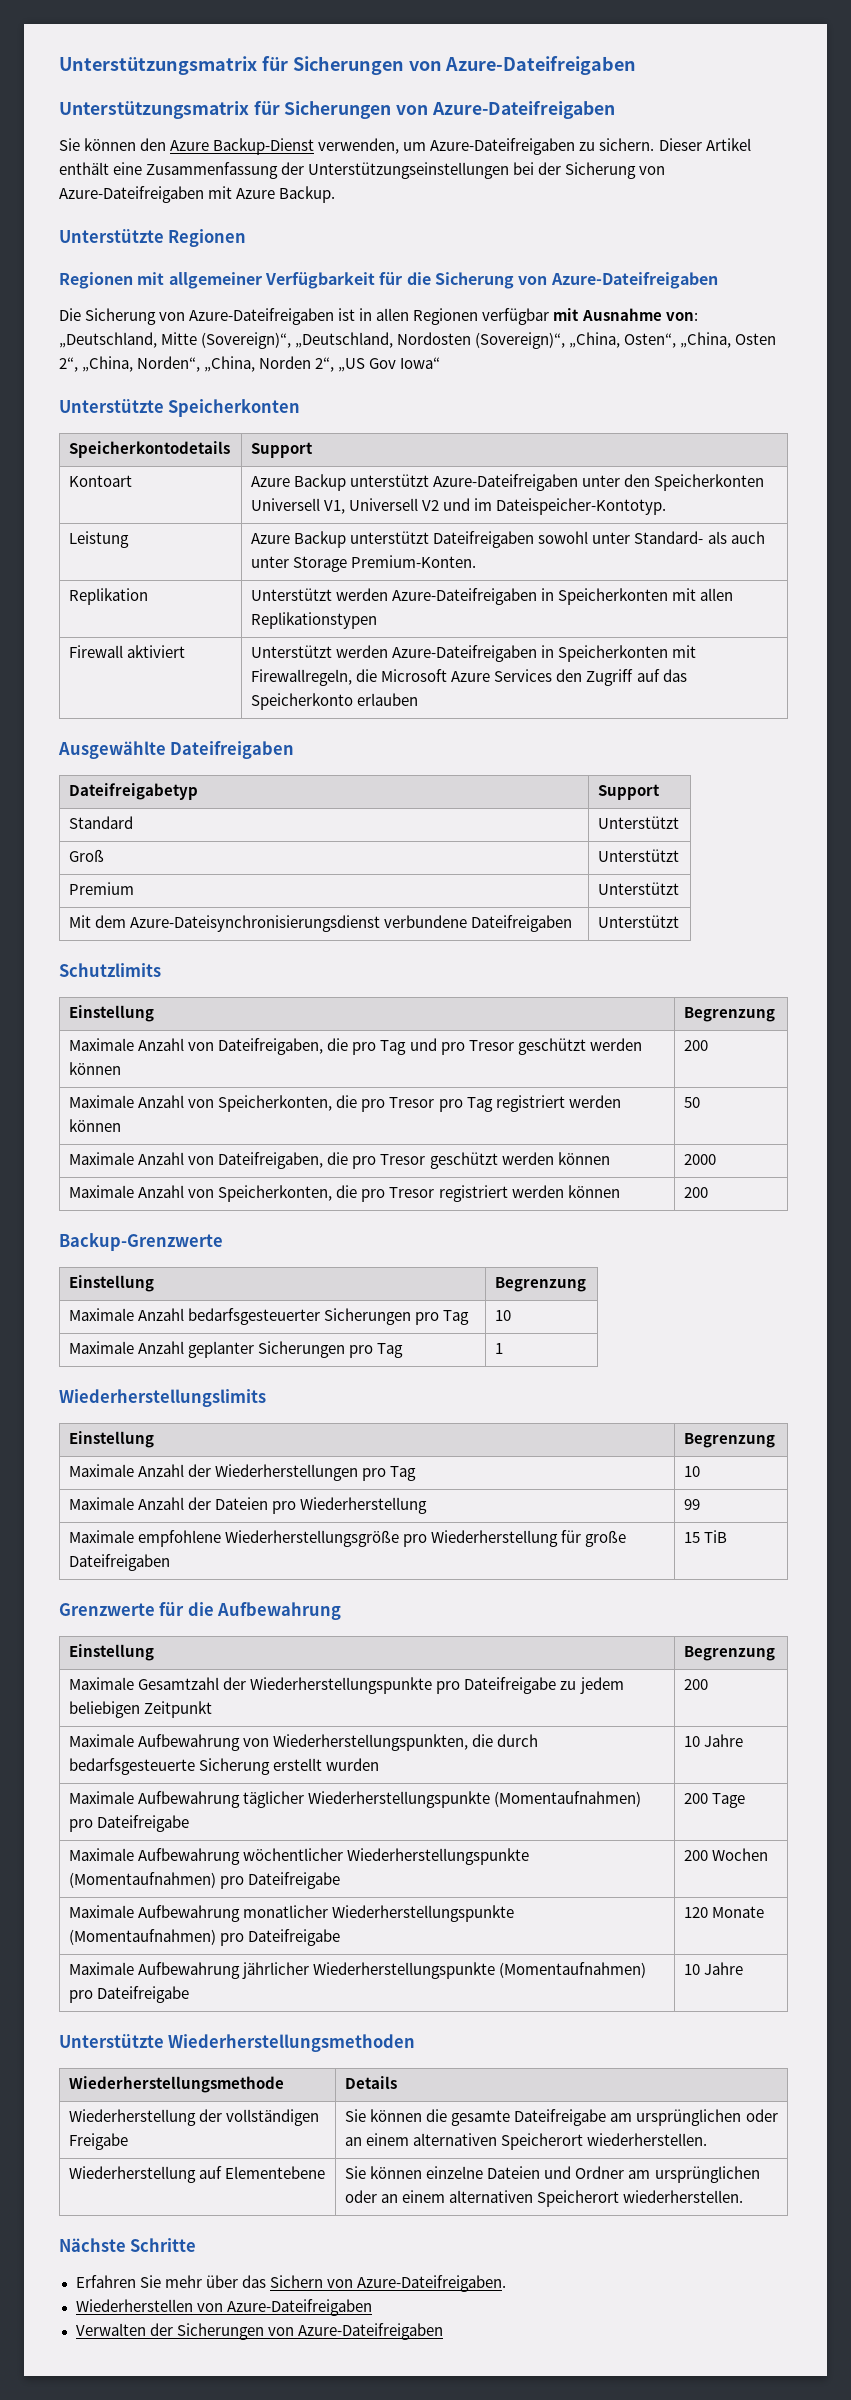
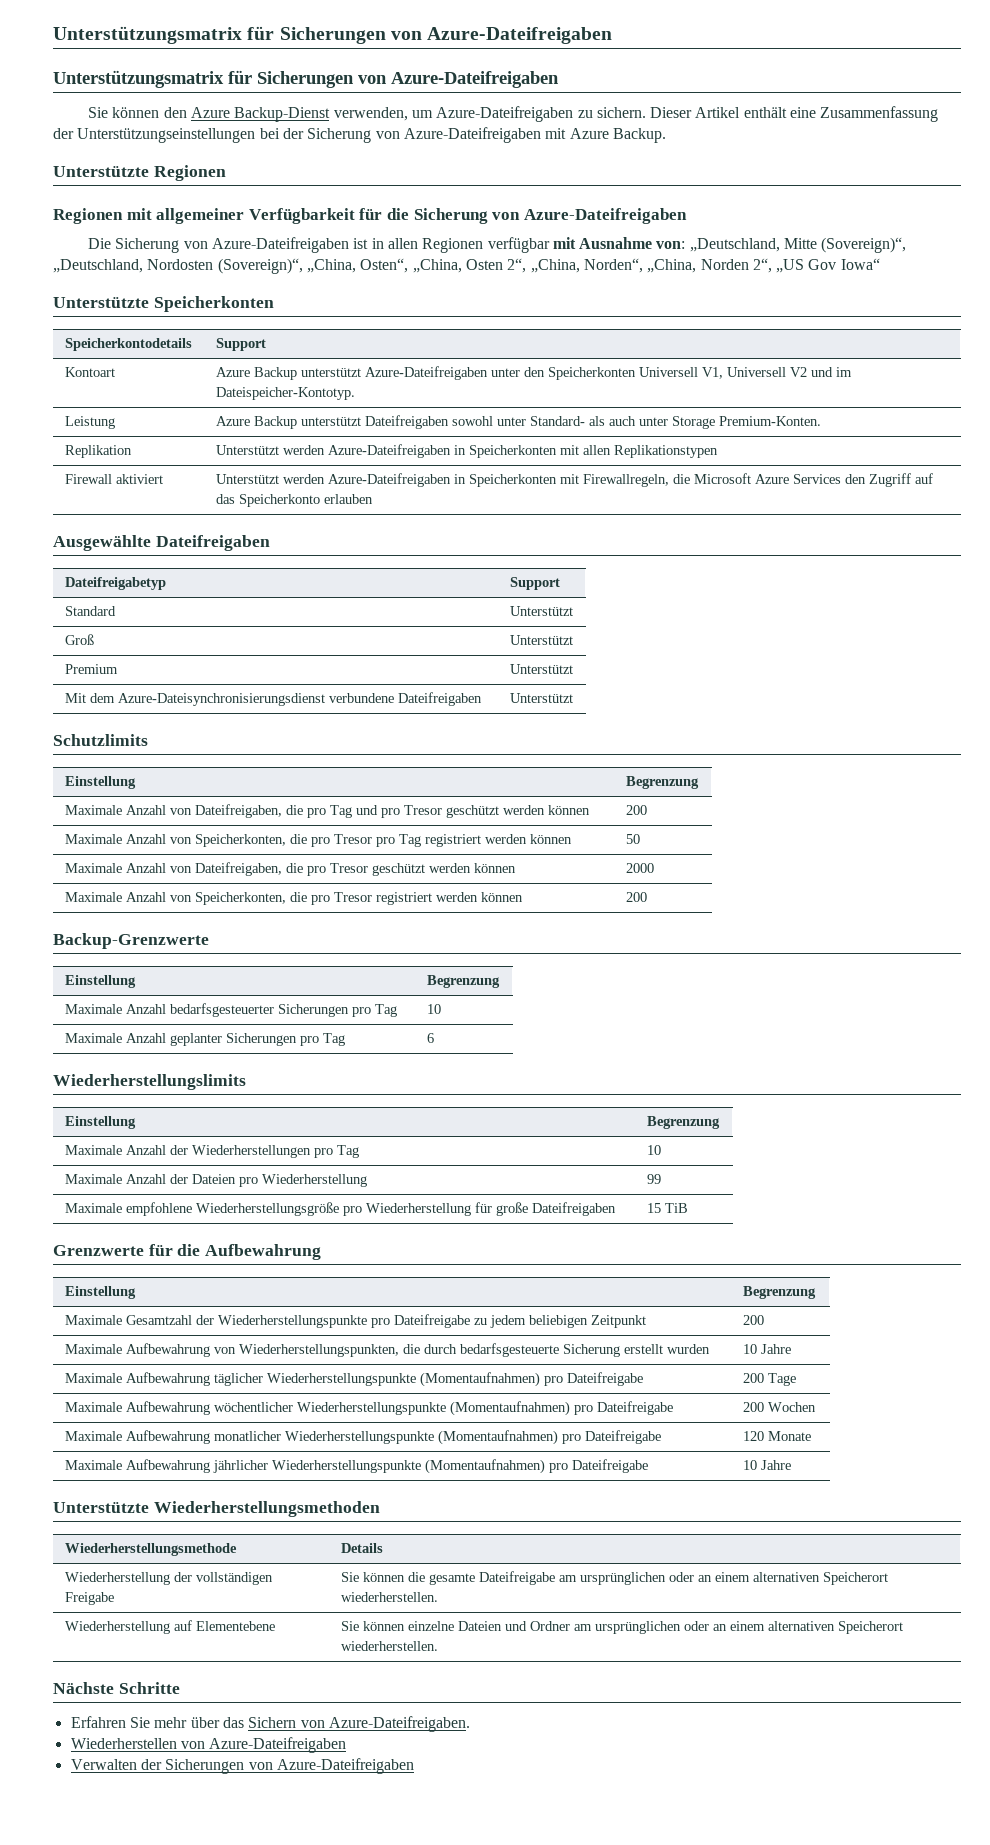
- Maximale Anzahl geplanter Sicherungen pro Tag | 1
+ Maximale Anzahl geplanter Sicherungen pro Tag | 6

